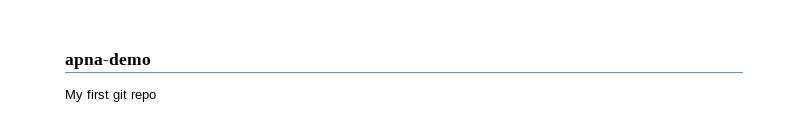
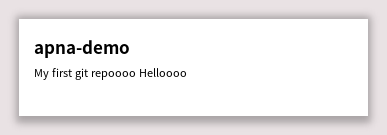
- My first git repo
+ My first git repoooo Helloooo

